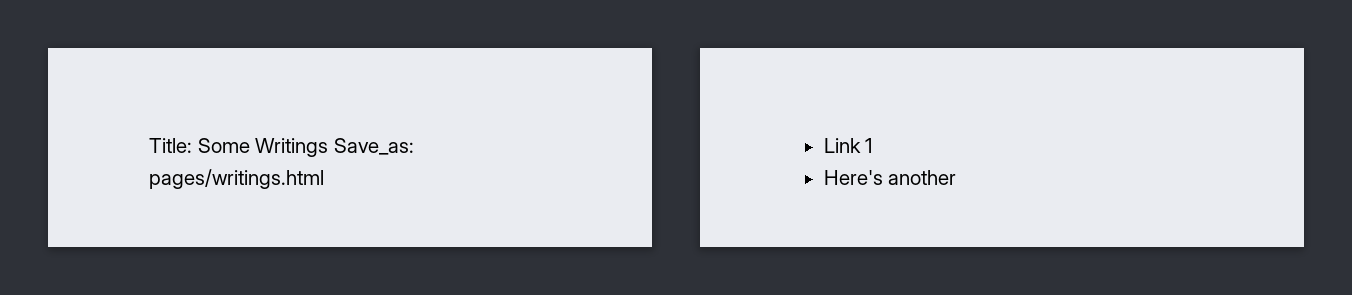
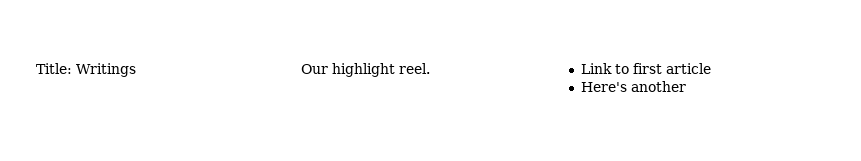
- Title: Some Writings Save_as: pages/writings.html
- Link 1
+ Title: Writings
+ Our highlight reel.
+ Link to first article

